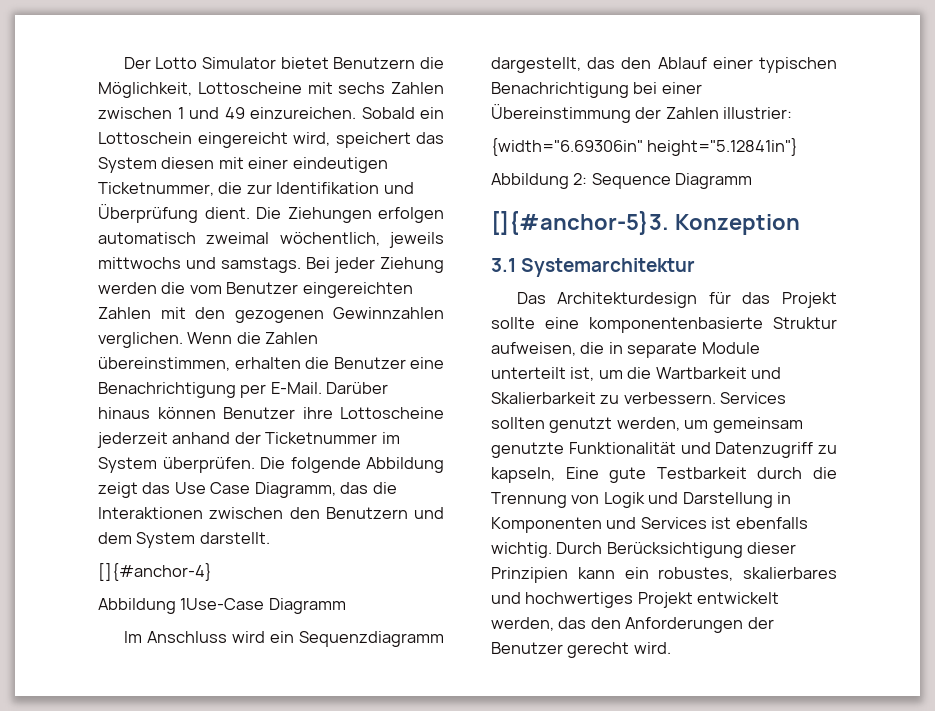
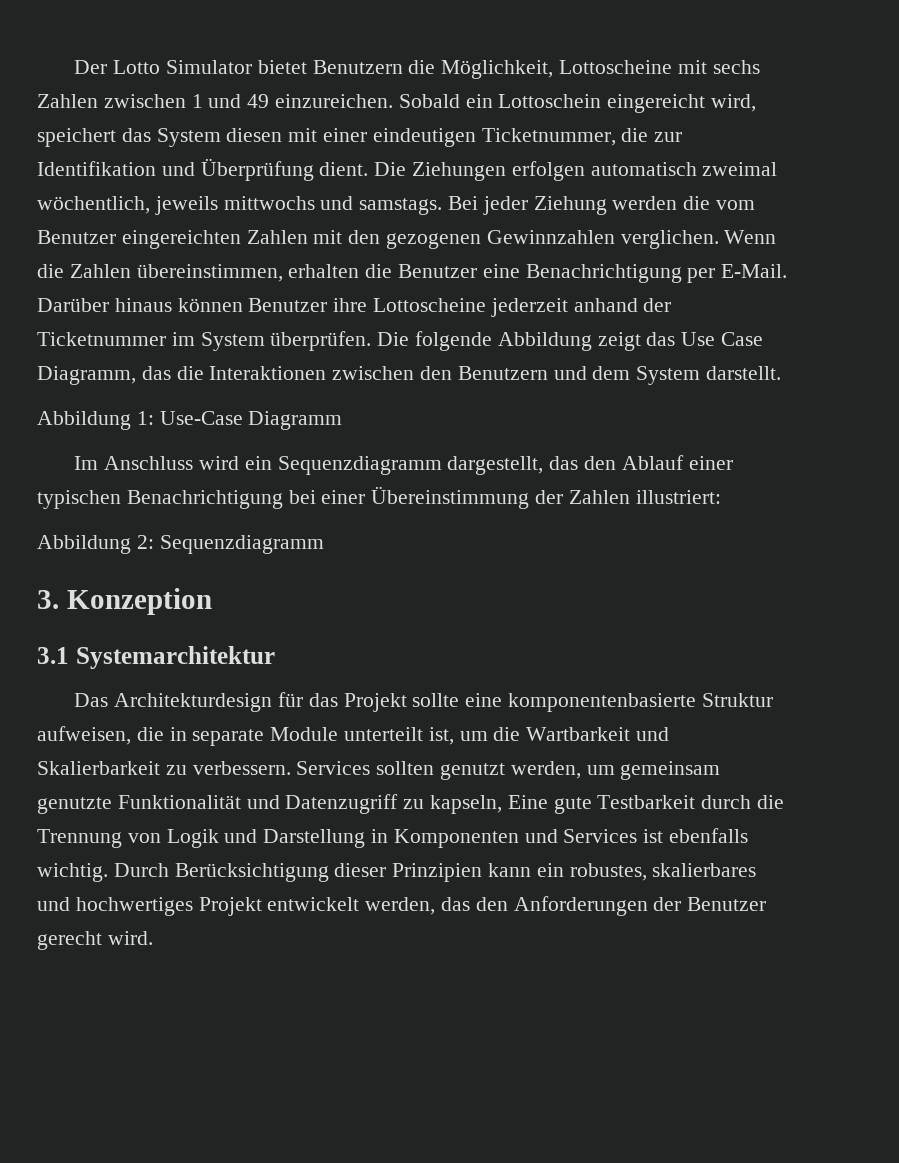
- []{#anchor-4}
- Abbildung 1Use-Case Diagramm
+ Abbildung 1: Use-Case Diagramm
- Im Anschluss wird ein Sequenzdiagramm dargestellt, das den Ablauf einer typischen Benachrichtigung bei einer Übereinstimmung der Zahlen illustrier:
- {width="6.69306in" height="5.12841in"}
+ Im Anschluss wird ein Sequenzdiagramm dargestellt, das den Ablauf einer typischen Benachrichtigung bei einer Übereinstimmung der Zahlen illustriert:
- Abbildung 2: Sequence Diagramm
- []{#anchor-5}3. Konzeption
+ Abbildung 2: Sequenzdiagramm
+ 3. Konzeption

